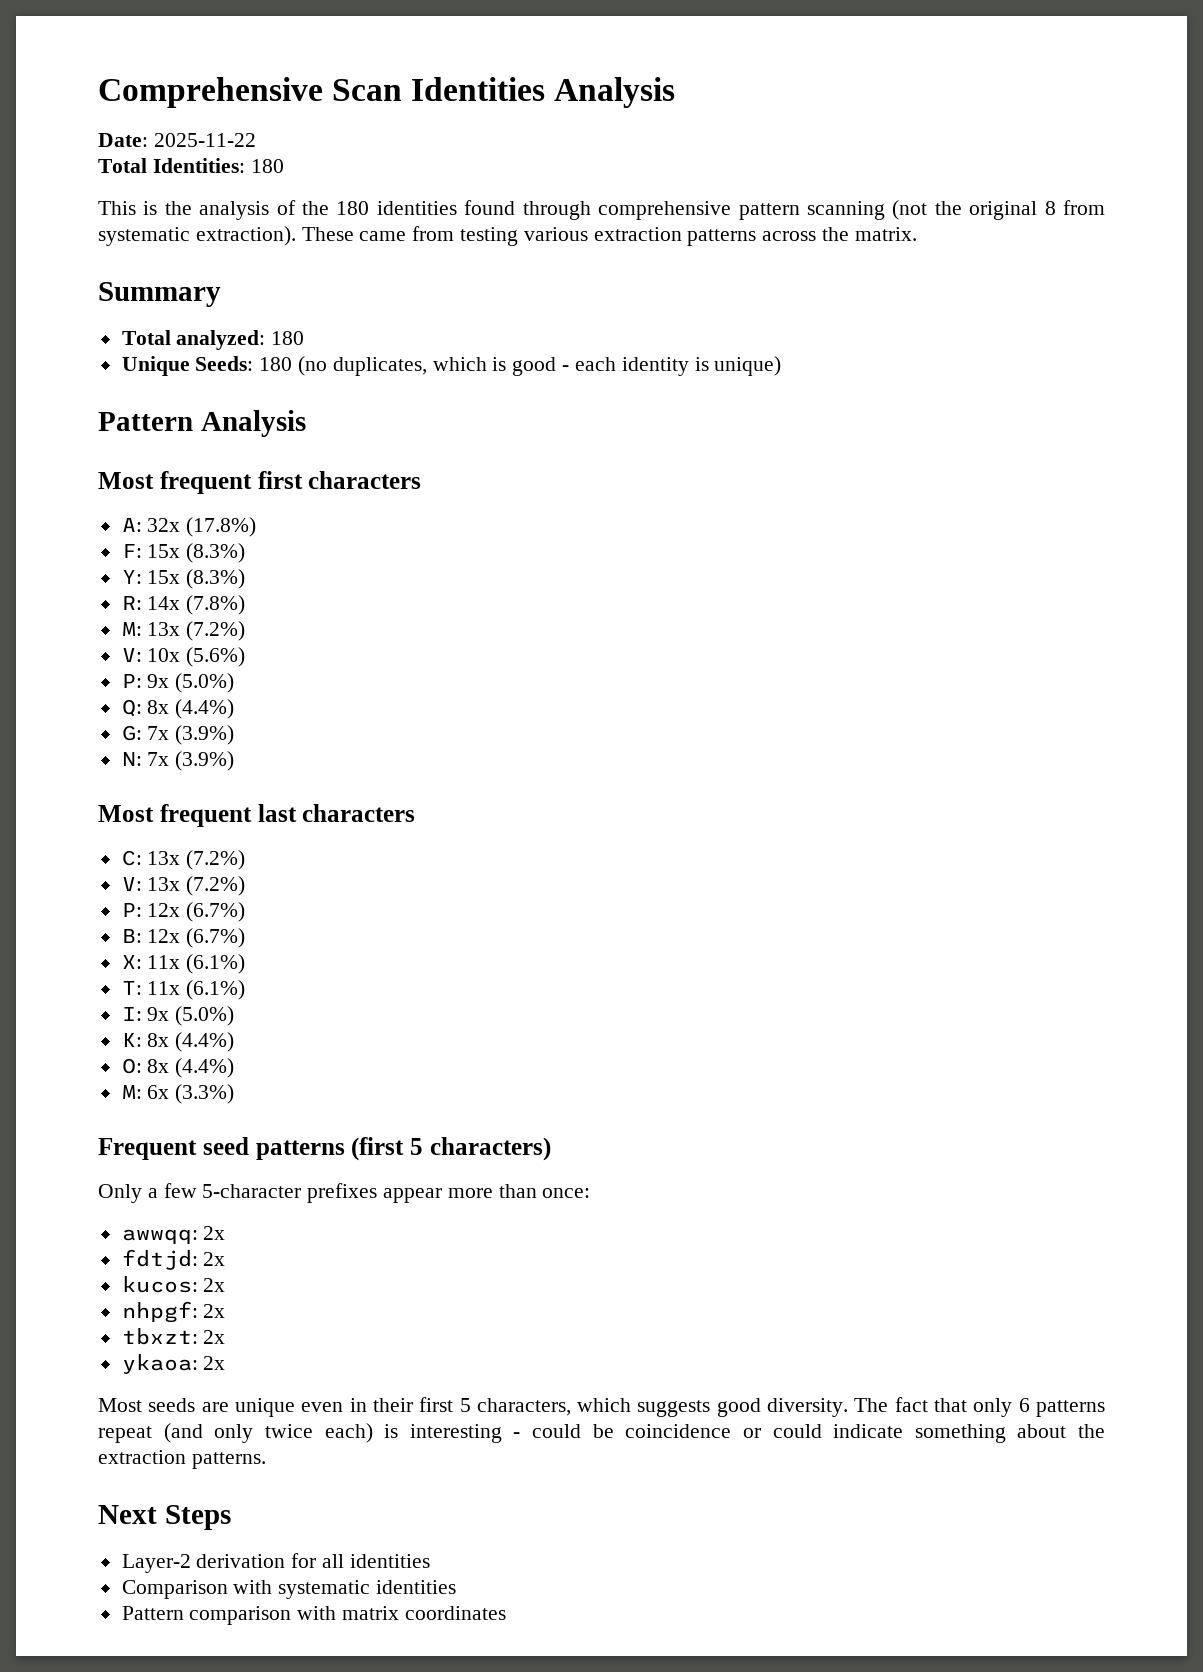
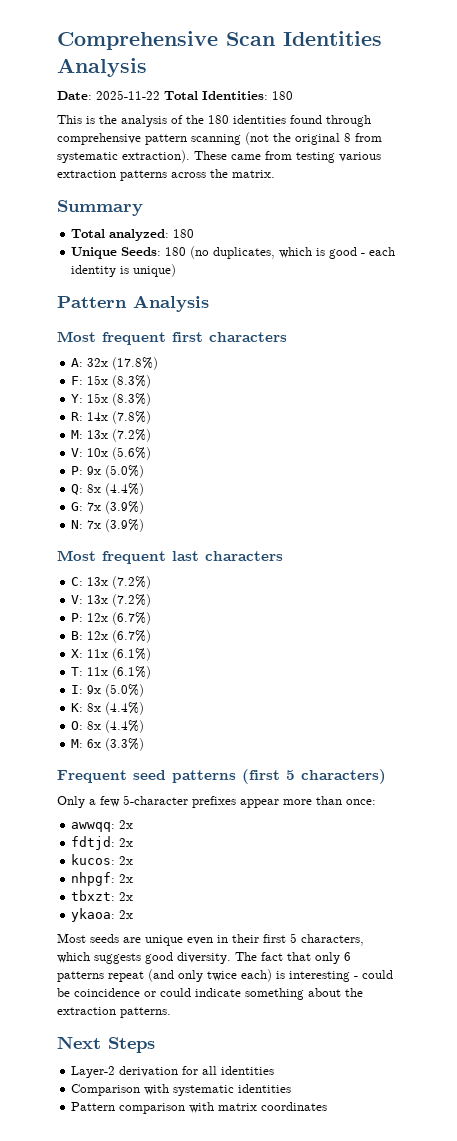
- Date: 2025-11-22
- Total Identities: 180
+ Date: 2025-11-22 Total Identities: 180

